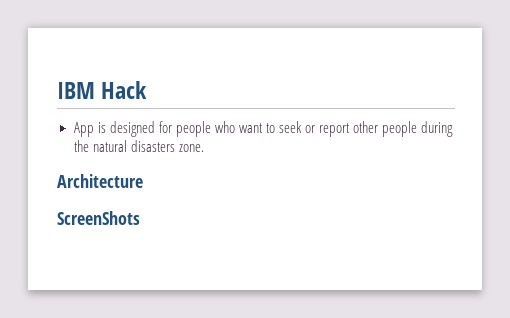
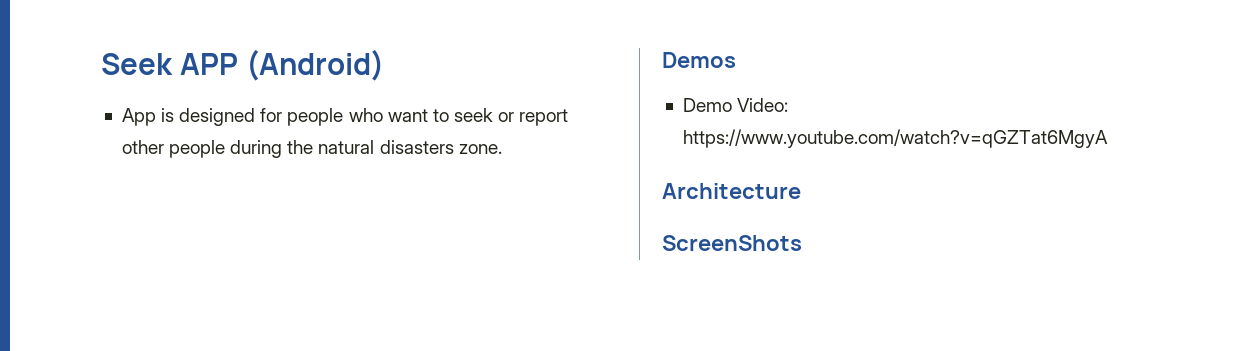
- IBM Hack
+ Seek APP (Android)
+ Demos
+ Demo Video: https://www.youtube.com/watch?v=qGZTat6MgyA

